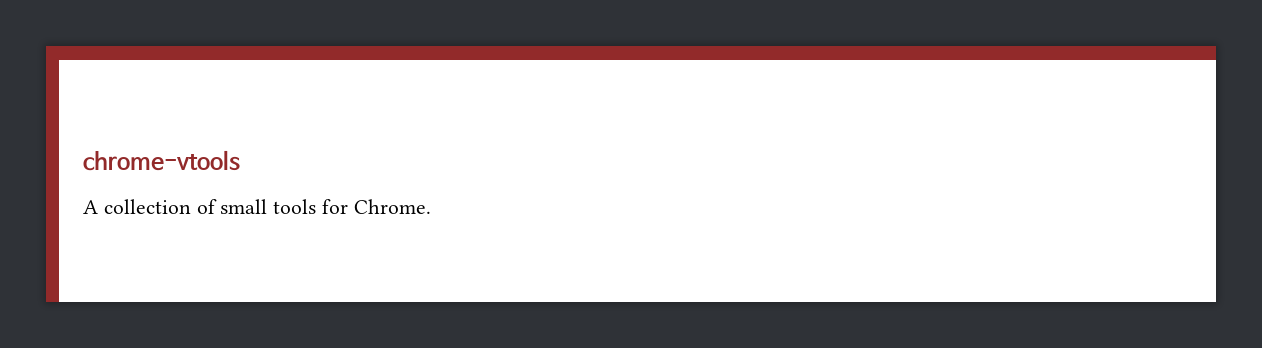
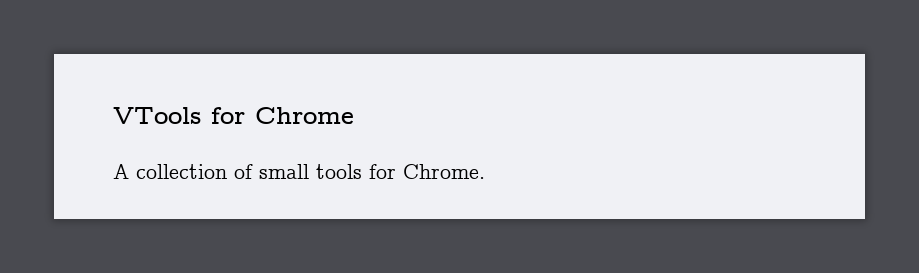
- chrome-vtools
+ VTools for Chrome

